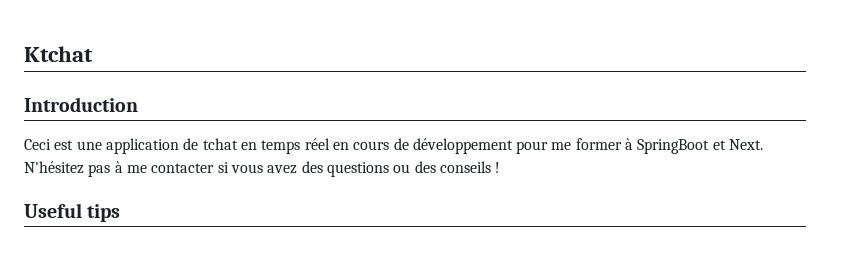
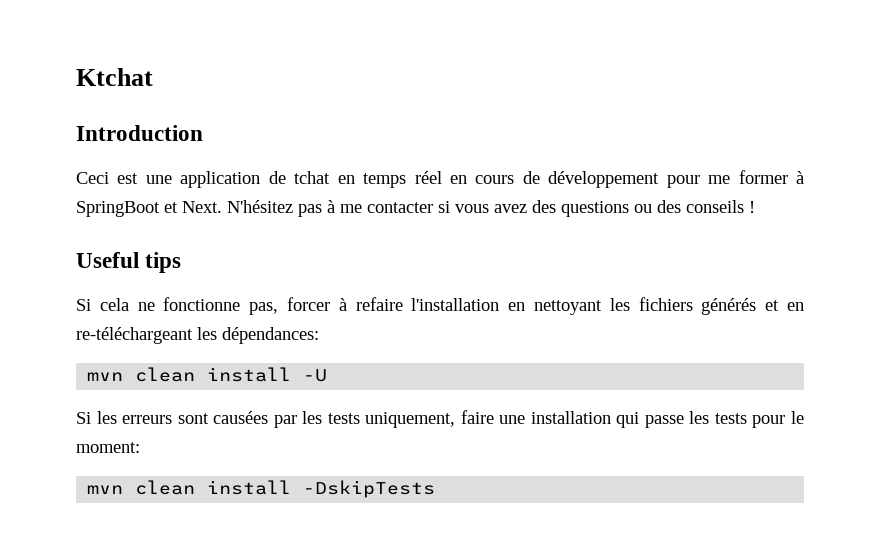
+ Si cela ne fonctionne pas, forcer à refaire l'installation en nettoyant les fichiers générés et en re-téléchargeant les dépendances:
+ mvn clean install -U
+ Si les erreurs sont causées par les tests uniquement, faire une installation qui passe les tests pour le moment:
+ mvn clean install -DskipTests

